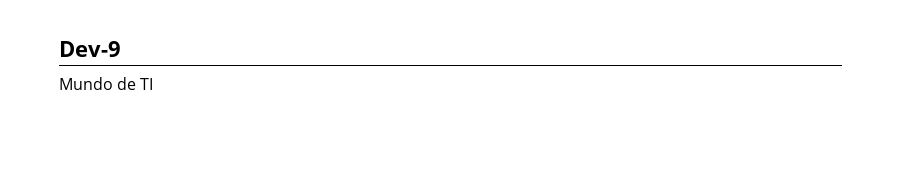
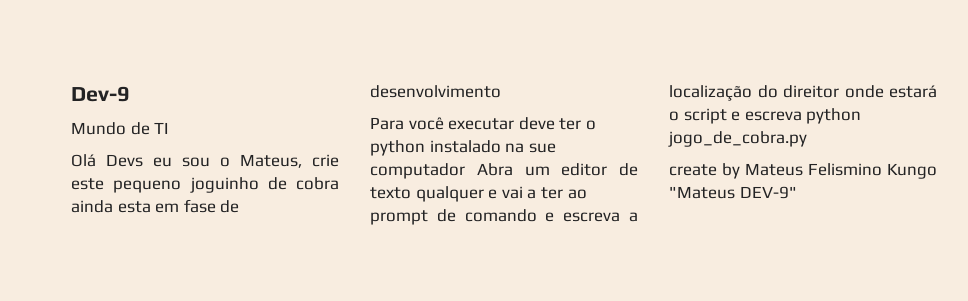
+ Olá Devs eu sou o Mateus, crie este pequeno joguinho de cobra ainda esta em fase de desenvolvimento
+ Para você executar deve ter o python instalado na sue computador Abra um editor de texto qualquer e vai a ter ao prompt de comando e escreva a localização do direitor onde estará o script e escreva python jogo_de_cobra.py
+ create by Mateus Felismino Kungo "Mateus DEV-9"

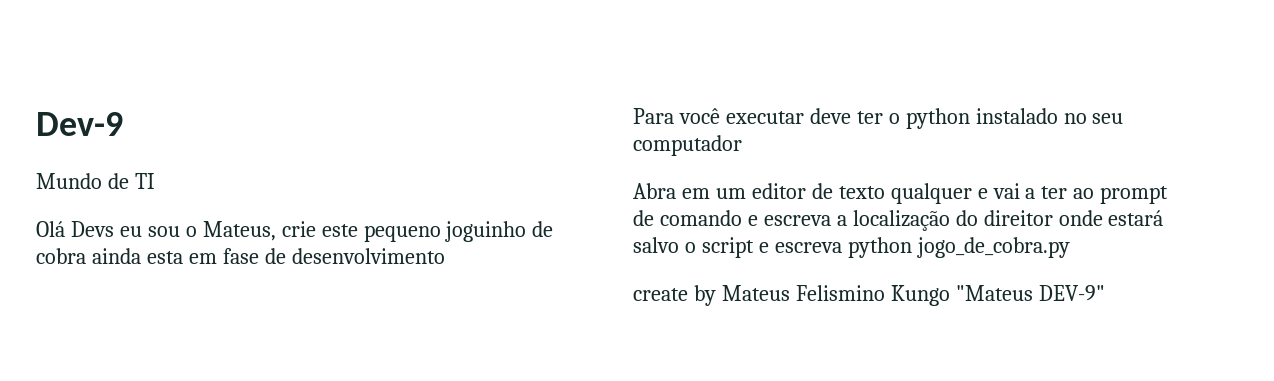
- Para você executar deve ter o python instalado na sue computador Abra um editor de texto qualquer e vai a ter ao prompt de comando e escreva a localização do direitor onde estará o script e escreva python jogo_de_cobra.py
+ Para você executar deve ter o python instalado no seu computador
+ Abra em um editor de texto qualquer e vai a ter ao prompt de comando e escreva a localização do direitor onde estará salvo o script e escreva python jogo_de_cobra.py

